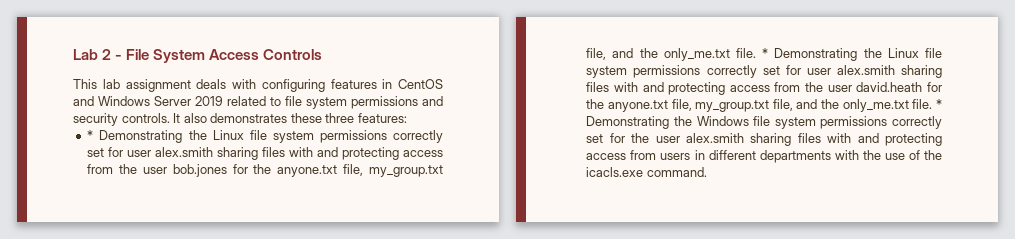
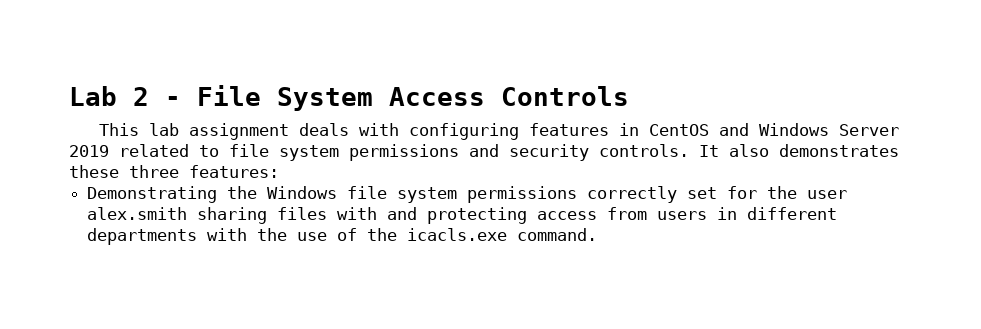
- * Demonstrating the Linux file system permissions correctly set for user alex.smith sharing files with and protecting access from the user bob.jones for the anyone.txt file, my_group.txt file, and the only_me.txt file. * Demonstrating the Linux file system permissions correctly set for user alex.smith sharing files with and protecting access from the user david.heath for the anyone.txt file, my_group.txt file, and the only_me.txt file. * Demonstrating the Windows file system permissions correctly set for the user alex.smith sharing files with and protecting access from users in different departments with the use of the icacls.exe command.
+ Demonstrating the Windows file system permissions correctly set for the user alex.smith sharing files with and protecting access from users in different departments with the use of the icacls.exe command.

